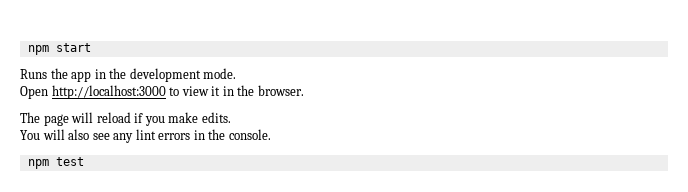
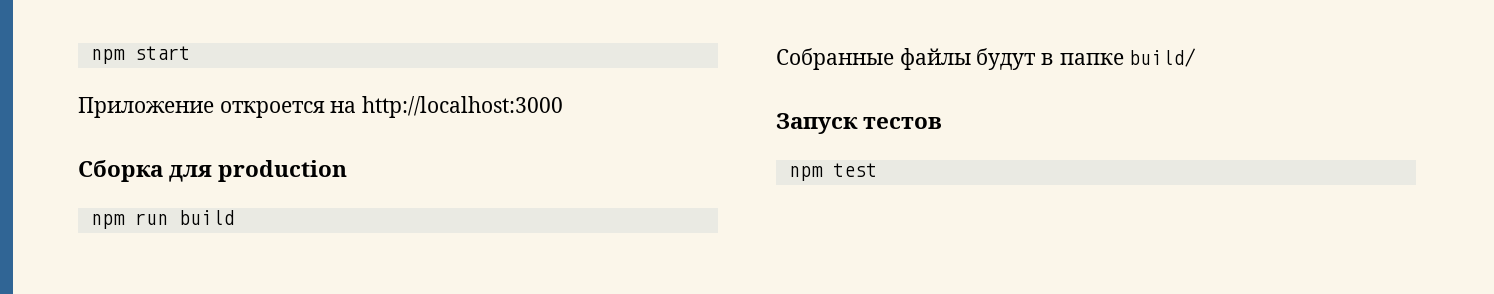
- Runs the app in the development mode.
- Open http://localhost:3000 to view it in the browser.
- The page will reload if you make edits.
- You will also see any lint errors in the console.
+ Приложение откроется на http://localhost:3000
+ Сборка для production
+ npm run build
+ Собранные файлы будут в папке build/
+ Запуск тестов

